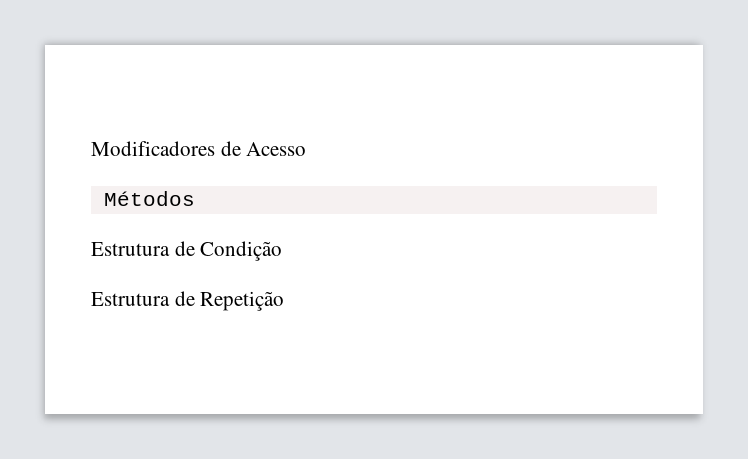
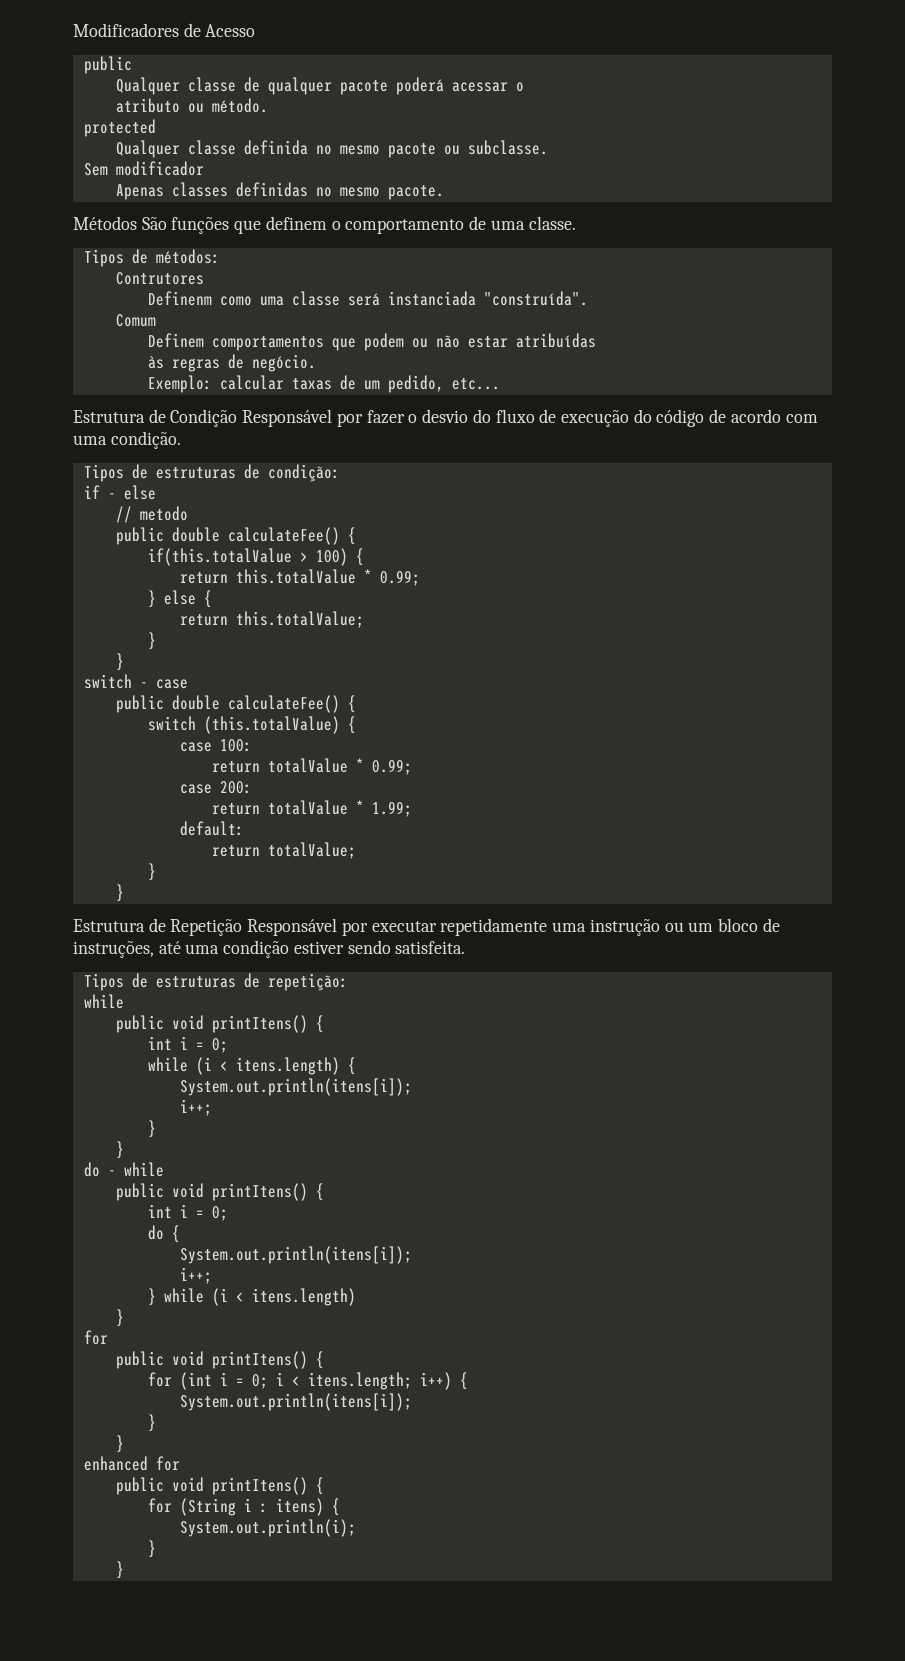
  Modificadores de Acesso
- Métodos
- Estrutura de Condição
- Estrutura de Repetição
+ public
+ Qualquer classe de qualquer pacote poderá acessar o
+ atributo ou método.
+ protected
+ Qualquer classe definida no mesmo pacote ou subclasse.
+ Sem modificador
+ Apenas classes definidas no mesmo pacote.
+ Métodos São funções que definem o comportamento de uma classe.
+ Tipos de métodos:
+ Contrutores
+ Definenm como uma classe será instanciada "construída".
+ Comum
+ Definem comportamentos que podem ou não estar atribuídas
+ às regras de negócio.
+ Exemplo: calcular taxas de um pedido, etc...
+ Estrutura de Condição Responsável por fazer o desvio do fluxo de execução do código de acordo com uma condição.
+ Tipos de estruturas de condição:
+ if - else
+ // metodo
+ public double calculateFee() {
+ if(this.totalValue > 100) {
+ return this.totalValue * 0.99;
+ } else {
+ return this.totalValue;
+ }
+ }
+ switch - case
+ public double calculateFee() {
+ switch (this.totalValue) {
+ case 100:
+ return totalValue * 0.99;
+ case 200:
+ return totalValue * 1.99;
+ default:
+ return totalValue;
+ }
+ }
+ Estrutura de Repetição Responsável por executar repetidamente uma instrução ou um bloco de instruções, até uma condição estiver sendo satisfeita.
+ Tipos de estruturas de repetição:
+ while
+ public void printItens() {
+ int i = 0;
+ while (i < itens.length) {
+ System.out.println(itens[i]);
+ i++;
+ }
+ }
+ do - while
+ public void printItens() {
+ int i = 0;
+ do {
+ System.out.println(itens[i]);
+ i++;
+ } while (i < itens.length)
+ }
+ for
+ public void printItens() {
+ for (int i = 0; i < itens.length; i++) {
+ System.out.println(itens[i]);
+ }
+ }
+ enhanced for
+ public void printItens() {
+ for (String i : itens) {
+ System.out.println(i);
+ }
+ }

